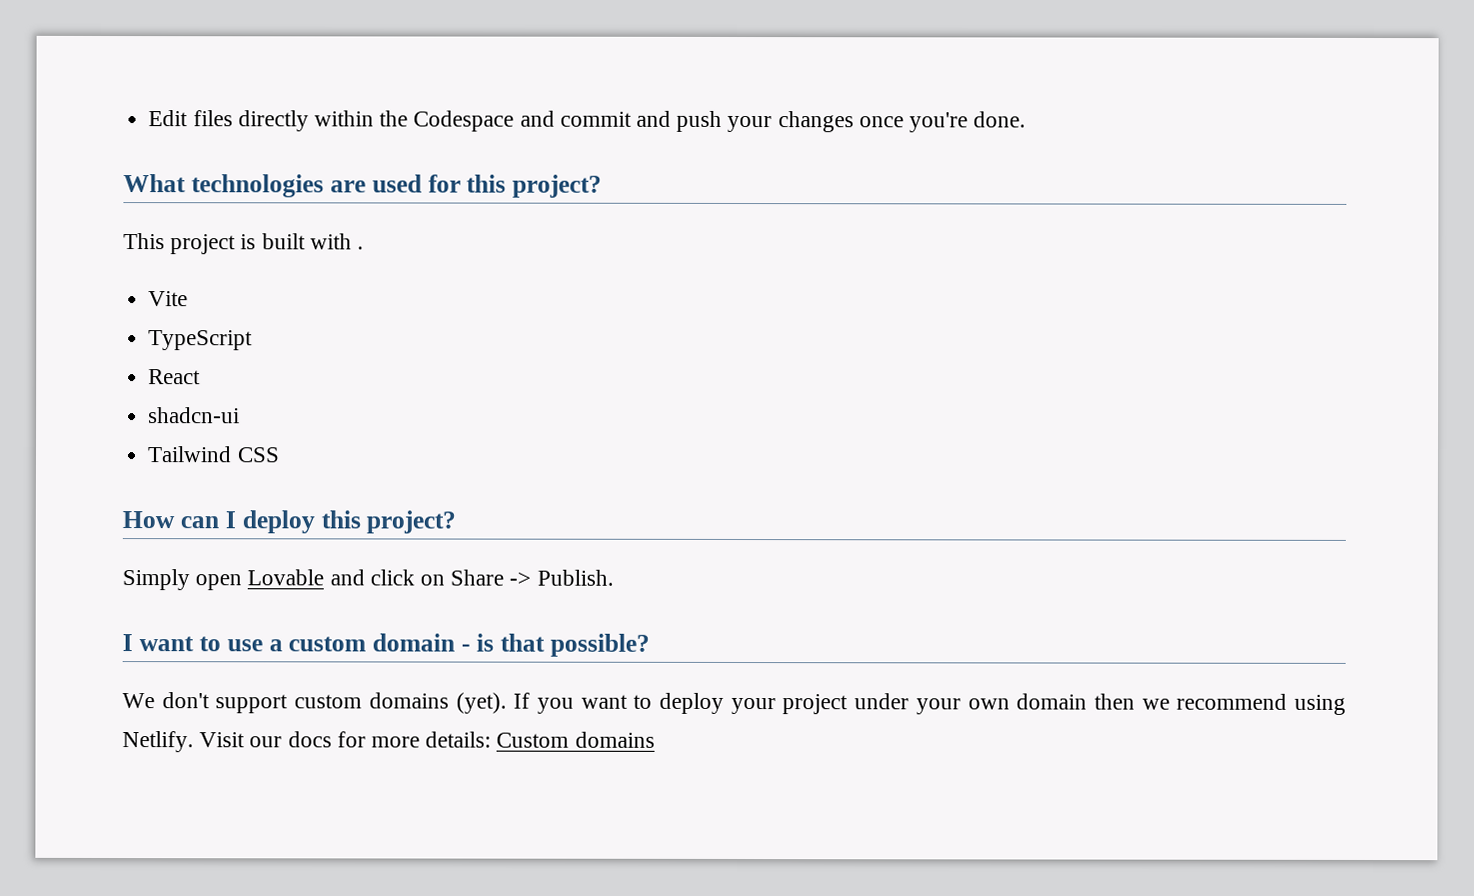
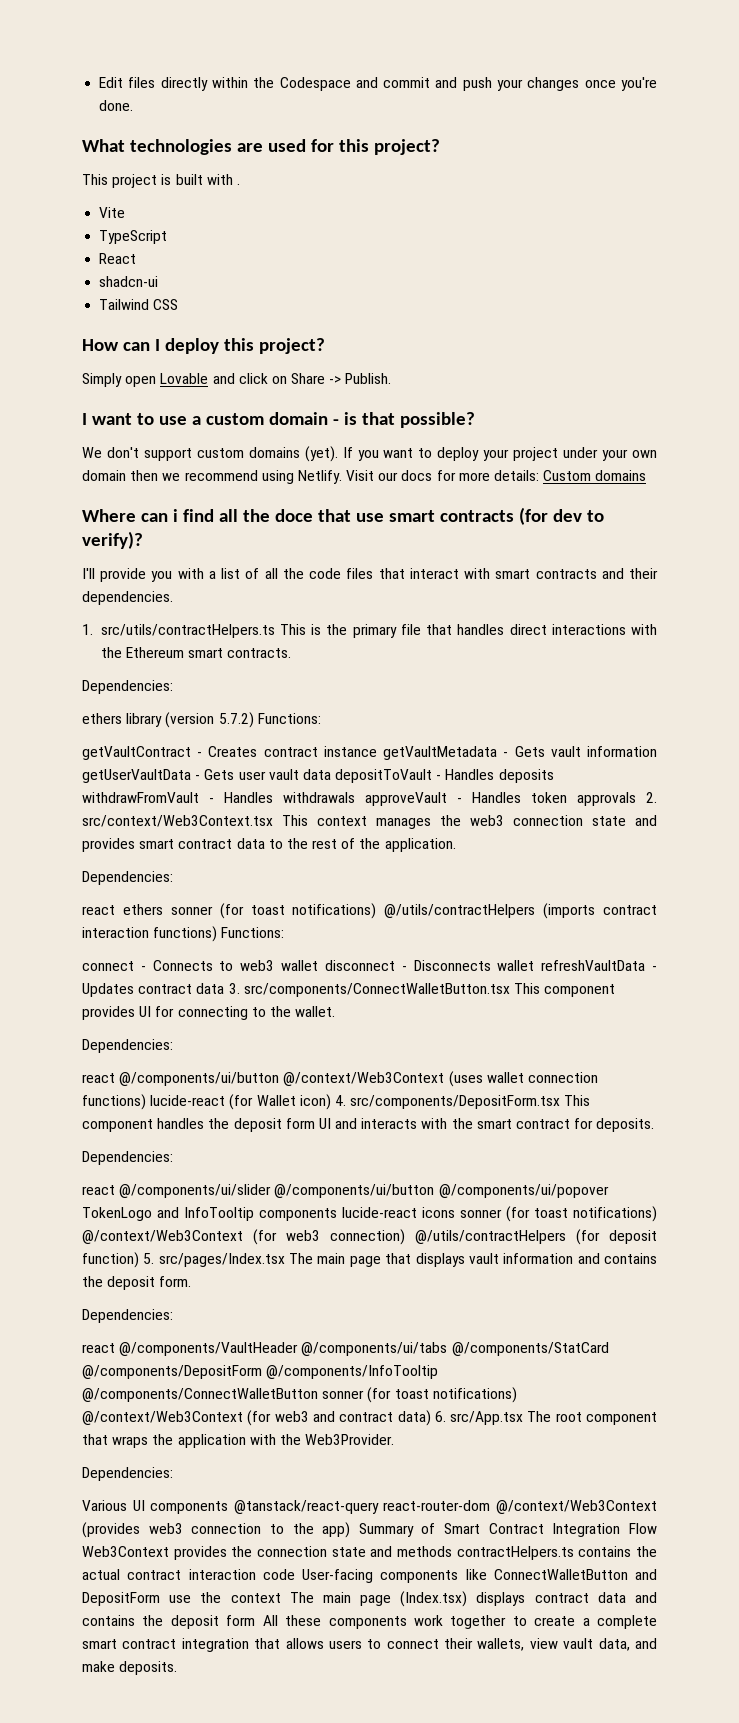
+ Where can i find all the doce that use smart contracts (for dev to verify)?
+ I'll provide you with a list of all the code files that interact with smart contracts and their dependencies.
+ 1. src/utils/contractHelpers.ts This is the primary file that handles direct interactions with the Ethereum smart contracts.
+ Dependencies:
+ ethers library (version 5.7.2) Functions:
+ getVaultContract - Creates contract instance getVaultMetadata - Gets vault information getUserVaultData - Gets user vault data depositToVault - Handles deposits withdrawFromVault - Handles withdrawals approveVault - Handles token approvals 2. src/context/Web3Context.tsx This context manages the web3 connection state and provides smart contract data to the rest of the application.
+ Dependencies:
+ react ethers sonner (for toast notifications) @/utils/contractHelpers (imports contract interaction functions) Functions:
+ connect - Connects to web3 wallet disconnect - Disconnects wallet refreshVaultData - Updates contract data 3. src/components/ConnectWalletButton.tsx This component provides UI for connecting to the wallet.
+ Dependencies:
+ react @/components/ui/button @/context/Web3Context (uses wallet connection functions) lucide-react (for Wallet icon) 4. src/components/DepositForm.tsx This component handles the deposit form UI and interacts with the smart contract for deposits.
+ Dependencies:
+ react @/components/ui/slider @/components/ui/button @/components/ui/popover TokenLogo and InfoTooltip components lucide-react icons sonner (for toast notifications) @/context/Web3Context (for web3 connection) @/utils/contractHelpers (for deposit function) 5. src/pages/Index.tsx The main page that displays vault information and contains the deposit form.
+ Dependencies:
+ react @/components/VaultHeader @/components/ui/tabs @/components/StatCard @/components/DepositForm @/components/InfoTooltip @/components/ConnectWalletButton sonner (for toast notifications) @/context/Web3Context (for web3 and contract data) 6. src/App.tsx The root component that wraps the application with the Web3Provider.
+ Dependencies:
+ Various UI components @tanstack/react-query react-router-dom @/context/Web3Context (provides web3 connection to the app) Summary of Smart Contract Integration Flow Web3Context provides the connection state and methods contractHelpers.ts contains the actual contract interaction code User-facing components like ConnectWalletButton and DepositForm use the context The main page (Index.tsx) displays contract data and contains the deposit form All these components work together to create a complete smart contract integration that allows users to connect their wallets, view vault data, and make deposits.

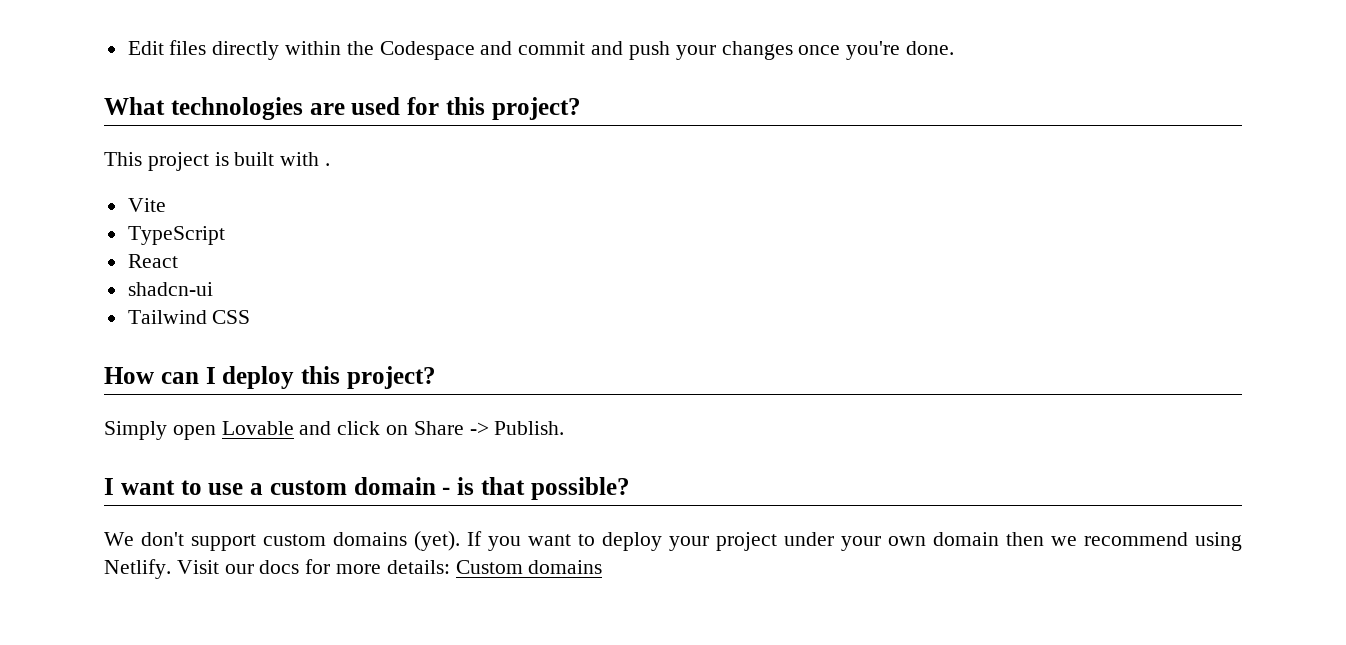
- Where can i find all the doce that use smart contracts (for dev to verify)?
- I'll provide you with a list of all the code files that interact with smart contracts and their dependencies.
- 1. src/utils/contractHelpers.ts This is the primary file that handles direct interactions with the Ethereum smart contracts.
- Dependencies:
- ethers library (version 5.7.2) Functions:
- getVaultContract - Creates contract instance getVaultMetadata - Gets vault information getUserVaultData - Gets user vault data depositToVault - Handles deposits withdrawFromVault - Handles withdrawals approveVault - Handles token approvals 2. src/context/Web3Context.tsx This context manages the web3 connection state and provides smart contract data to the rest of the application.
- Dependencies:
- react ethers sonner (for toast notifications) @/utils/contractHelpers (imports contract interaction functions) Functions:
- connect - Connects to web3 wallet disconnect - Disconnects wallet refreshVaultData - Updates contract data 3. src/components/ConnectWalletButton.tsx This component provides UI for connecting to the wallet.
- Dependencies:
- react @/components/ui/button @/context/Web3Context (uses wallet connection functions) lucide-react (for Wallet icon) 4. src/components/DepositForm.tsx This component handles the deposit form UI and interacts with the smart contract for deposits.
- Dependencies:
- react @/components/ui/slider @/components/ui/button @/components/ui/popover TokenLogo and InfoTooltip components lucide-react icons sonner (for toast notifications) @/context/Web3Context (for web3 connection) @/utils/contractHelpers (for deposit function) 5. src/pages/Index.tsx The main page that displays vault information and contains the deposit form.
- Dependencies:
- react @/components/VaultHeader @/components/ui/tabs @/components/StatCard @/components/DepositForm @/components/InfoTooltip @/components/ConnectWalletButton sonner (for toast notifications) @/context/Web3Context (for web3 and contract data) 6. src/App.tsx The root component that wraps the application with the Web3Provider.
- Dependencies:
- Various UI components @tanstack/react-query react-router-dom @/context/Web3Context (provides web3 connection to the app) Summary of Smart Contract Integration Flow Web3Context provides the connection state and methods contractHelpers.ts contains the actual contract interaction code User-facing components like ConnectWalletButton and DepositForm use the context The main page (Index.tsx) displays contract data and contains the deposit form All these components work together to create a complete smart contract integration that allows users to connect their wallets, view vault data, and make deposits.

